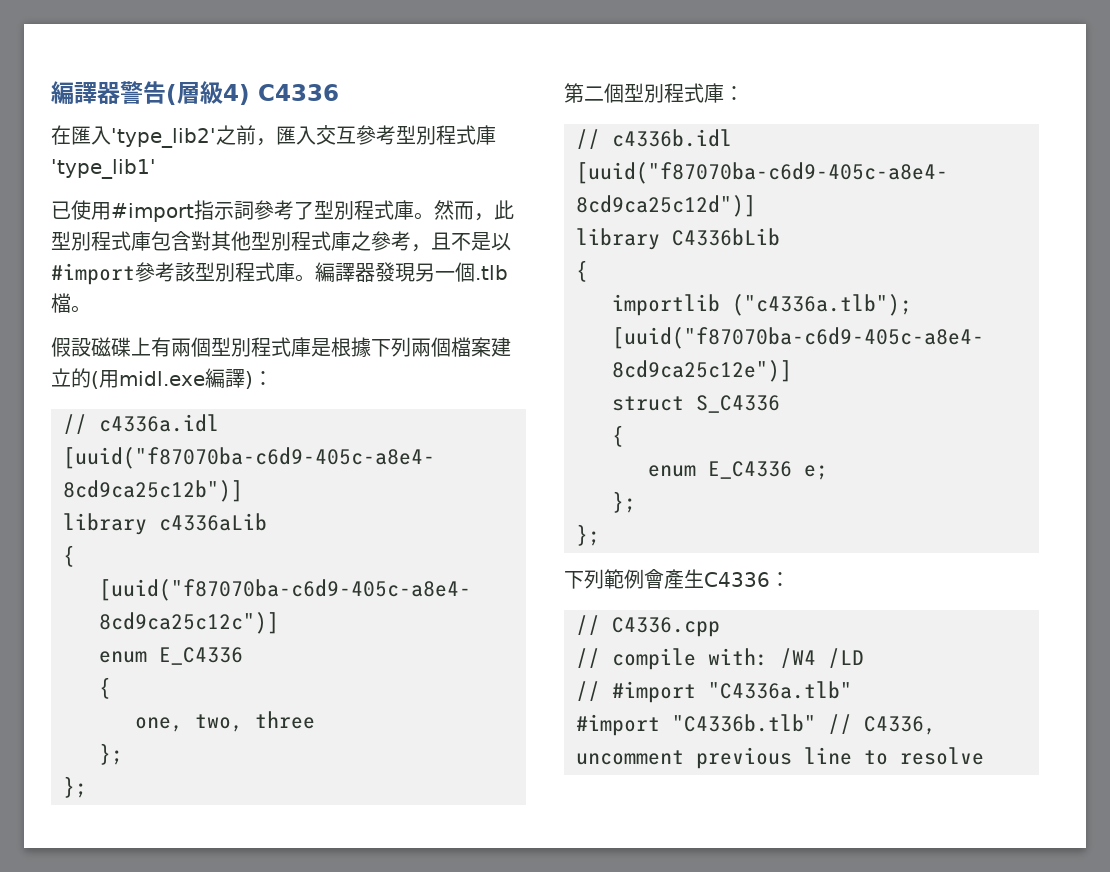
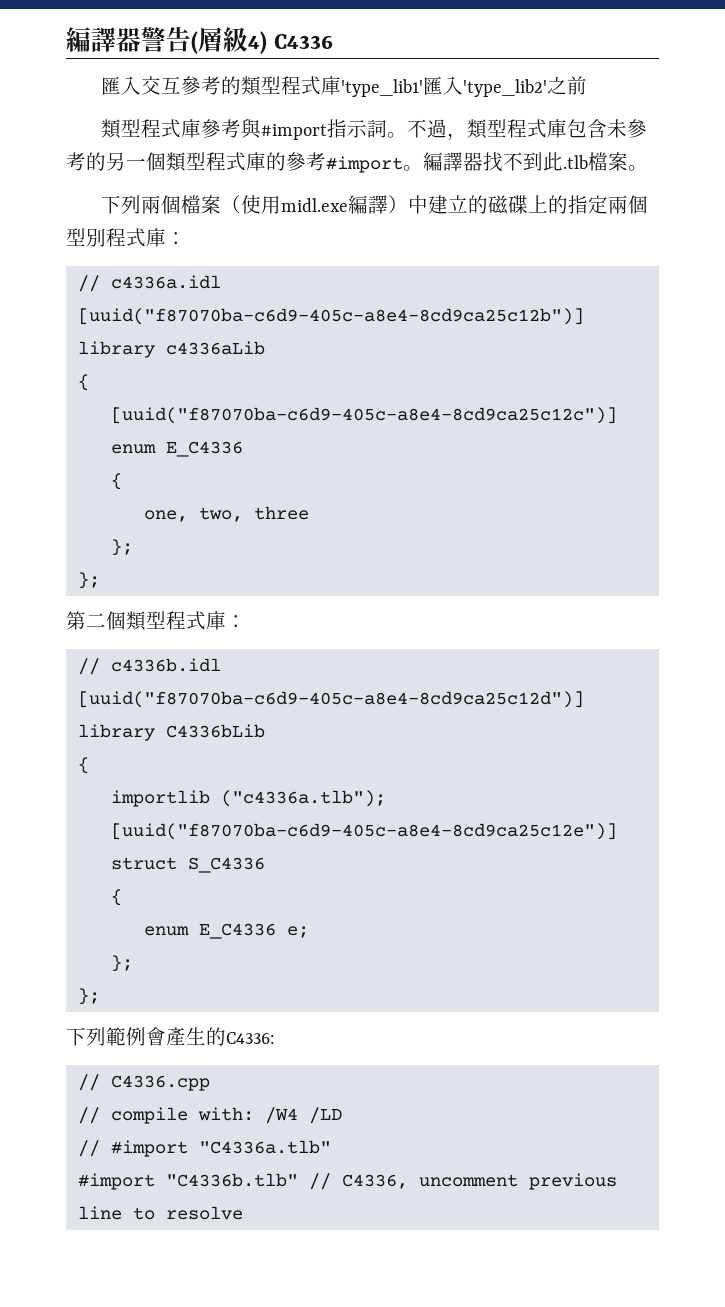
- 在匯入'type_lib2'之前，匯入交互參考型別程式庫'type_lib1'
- 已使用#import指示詞參考了型別程式庫。然而，此型別程式庫包含對其他型別程式庫之參考，且不是以#import參考該型別程式庫。編譯器發現另一個.tlb檔。
- 假設磁碟上有兩個型別程式庫是根據下列兩個檔案建立的(用midl.exe編譯)：
+ 匯入交互參考的類型程式庫'type_lib1'匯入'type_lib2'之前
+ 類型程式庫參考與#import指示詞。不過，類型程式庫包含未參考的另一個類型程式庫的參考#import。編譯器找不到此.tlb檔案。
+ 下列兩個檔案（使用midl.exe編譯）中建立的磁碟上的指定兩個型別程式庫：
- 第二個型別程式庫：
+ 第二個類型程式庫：
- 下列範例會產生C4336：
+ 下列範例會產生的C4336:

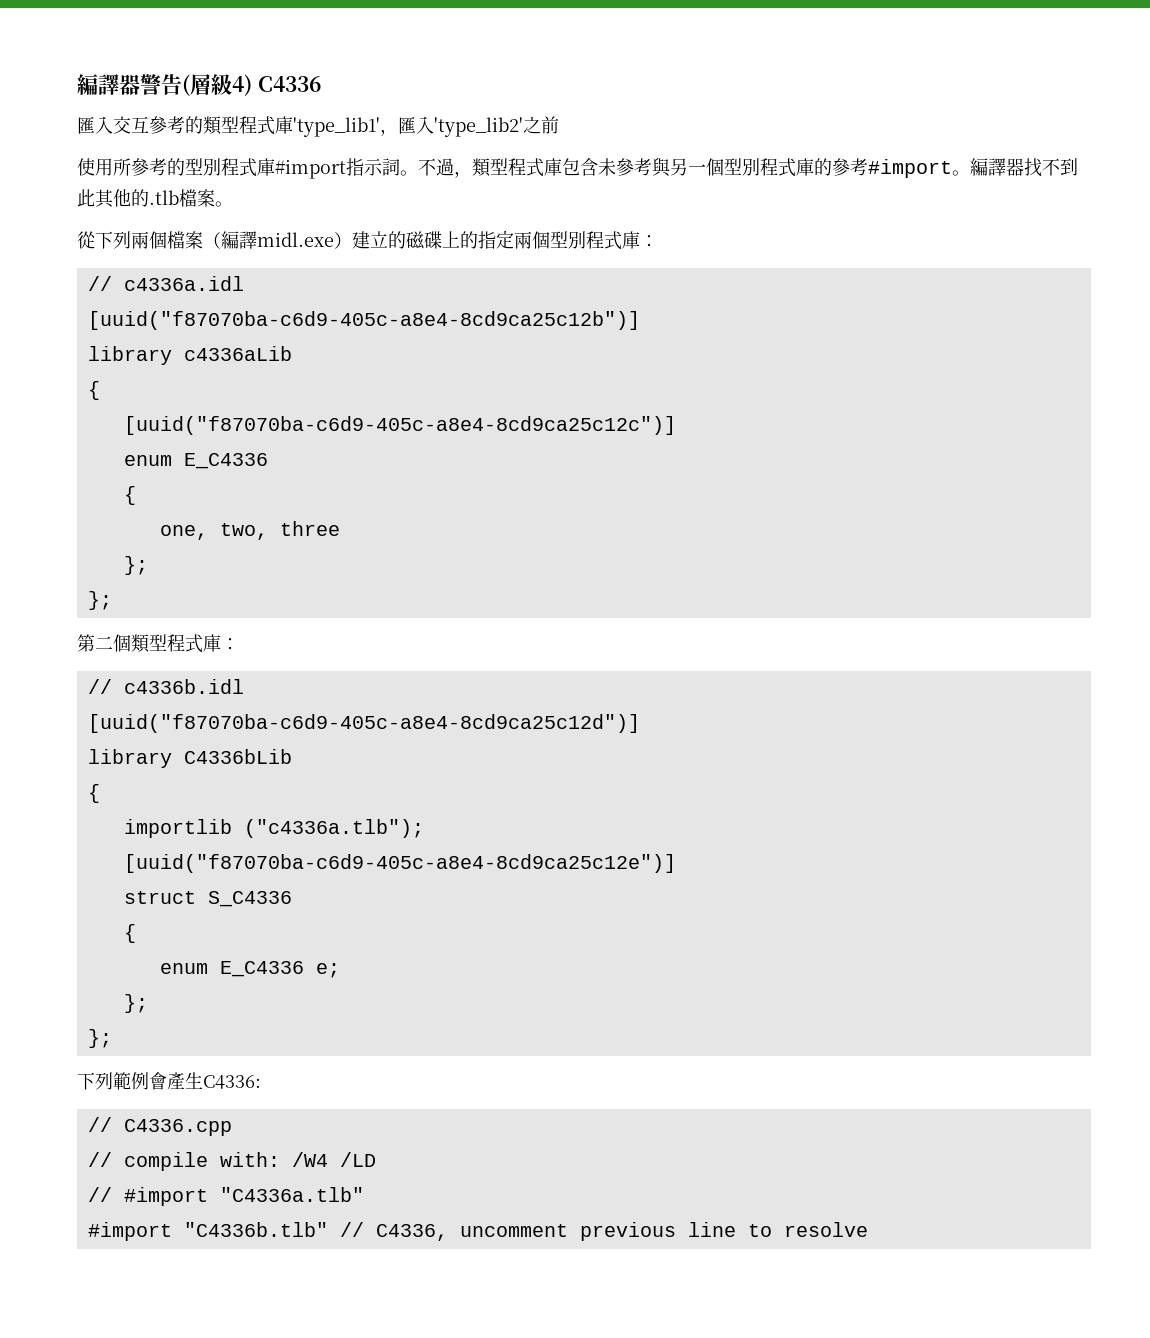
- 匯入交互參考的類型程式庫'type_lib1'匯入'type_lib2'之前
+ 匯入交互參考的類型程式庫'type_lib1'，匯入'type_lib2'之前
- 類型程式庫參考與#import指示詞。
+ 使用所參考的型別程式庫#import指示詞。
- 不過，類型程式庫包含未參考的另一個類型程式庫的參考#import。
+ 不過，類型程式庫包含未參考與另一個型別程式庫的參考#import。
- 編譯器找不到此.tlb檔案。
+ 編譯器找不到此其他的.tlb檔案。
- 下列兩個檔案（使用midl.exe編譯）中建立的磁碟上的指定兩個型別程式庫：
+ 從下列兩個檔案（編譯midl.exe）建立的磁碟上的指定兩個型別程式庫：
- 下列範例會產生的C4336:
+ 下列範例會產生C4336:

